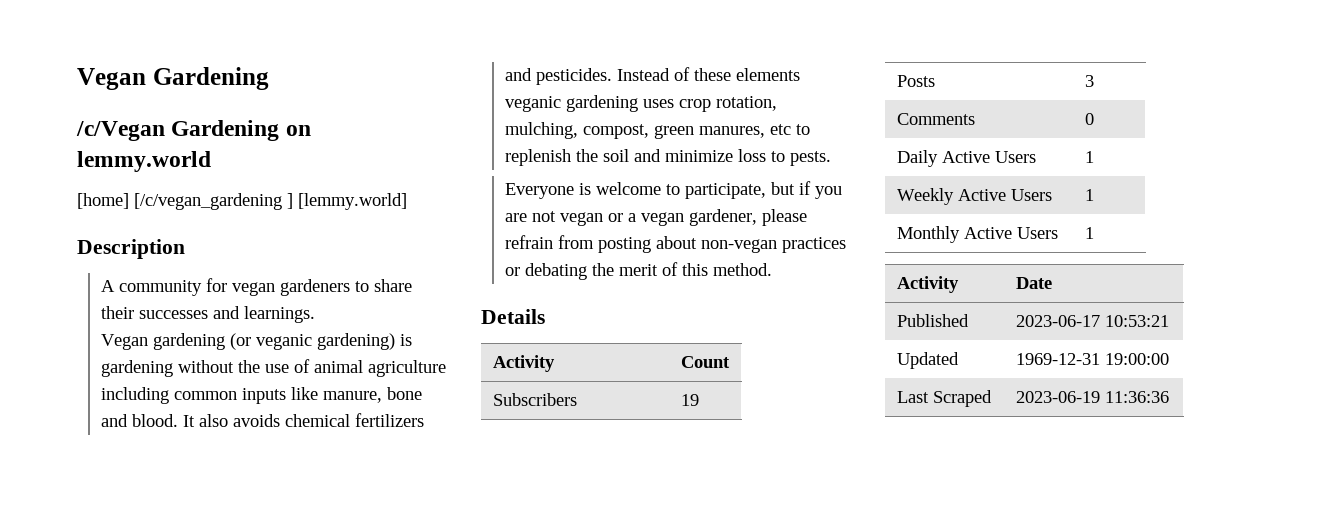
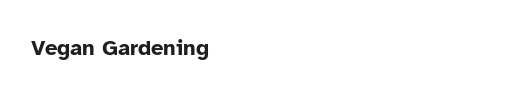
- /c/Vegan Gardening on lemmy.world
- [home] [/c/vegan_gardening ] [lemmy.world]
- Description
- A community for vegan gardeners to share their successes and learnings.
- Vegan gardening (or veganic gardening) is gardening without the use of animal agriculture including common inputs like manure, bone and blood. It also avoids chemical fertilizers and pesticides. Instead of these elements veganic gardening uses crop rotation, mulching, compost, green manures, etc to replenish the soil and minimize loss to pests.
- Everyone is welcome to participate, but if you are not vegan or a vegan gardener, please refrain from posting about non-vegan practices or debating the merit of this method.
- Details
- Activity | Count
- Subscribers | 19
- Posts | 3
- Comments | 0
- Daily Active Users | 1
- Weekly Active Users | 1
- Monthly Active Users | 1
- Activity | Date
- Published | 2023-06-17 10:53:21
- Updated | 1969-12-31 19:00:00
- Last Scraped | 2023-06-19 11:36:36

